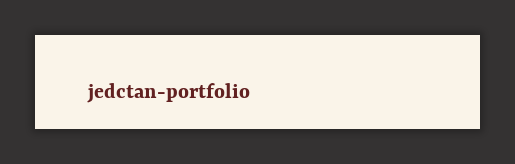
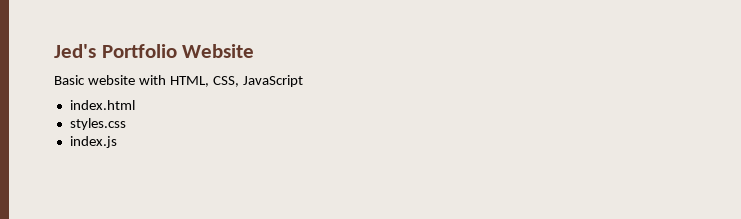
- jedctan-portfolio
+ Jed's Portfolio Website
+ Basic website with HTML, CSS, JavaScript
+ index.html
+ styles.css
+ index.js

